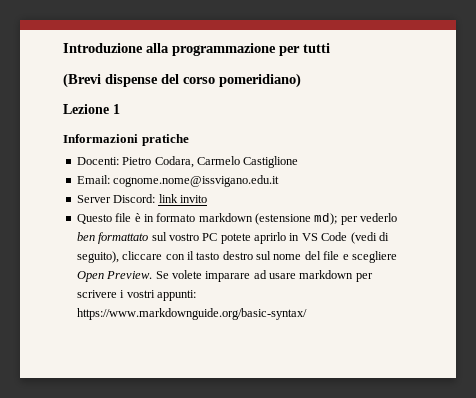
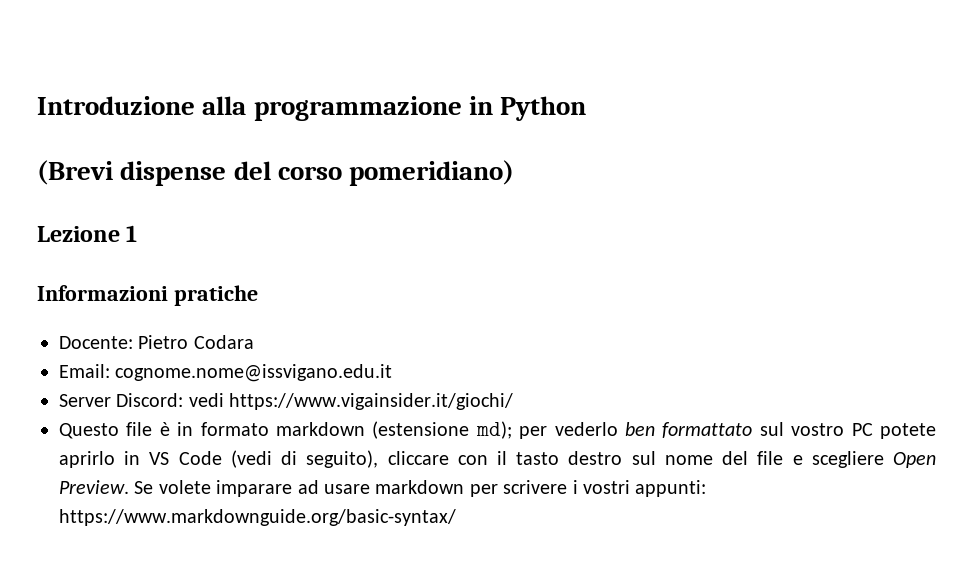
- Introduzione alla programmazione per tutti
+ Introduzione alla programmazione in Python
- Docenti: Pietro Codara, Carmelo Castiglione
+ Docente: Pietro Codara
- Server Discord: link invito
+ Server Discord: vedi https://www.vigainsider.it/giochi/

